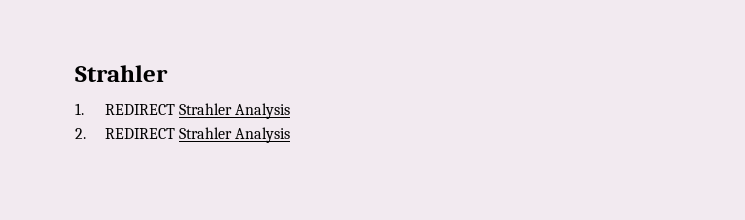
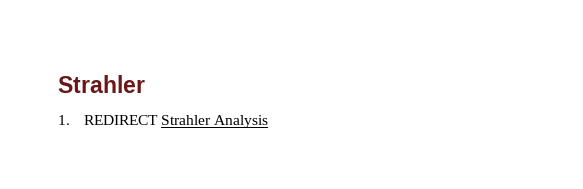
- 2. REDIRECT Strahler Analysis

